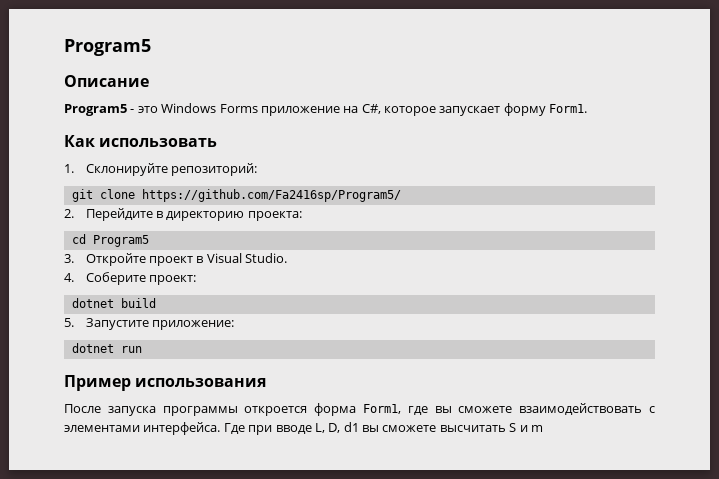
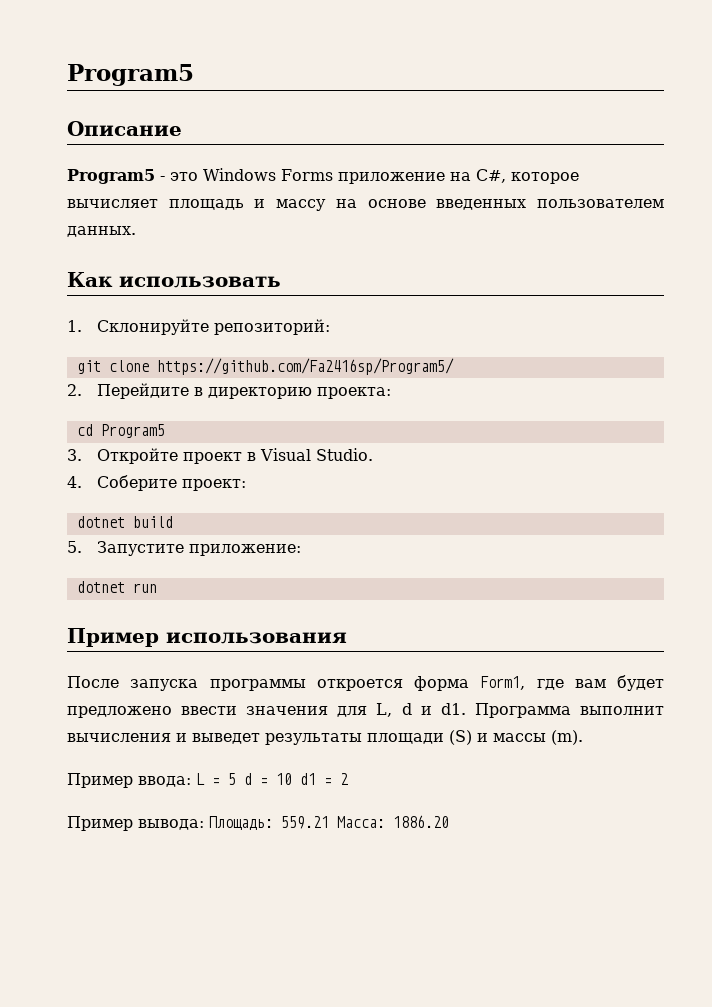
- Program5 - это Windows Forms приложение на C#, которое запускает форму Form1.
+ Program5 - это Windows Forms приложение на C#, которое вычисляет площадь и массу на основе введенных пользователем данных.
- После запуска программы откроется форма Form1, где вы сможете взаимодействовать с элементами интерфейса. Где при вводе L, D, d1 вы сможете высчитать S и m
+ После запуска программы откроется форма Form1, где вам будет предложено ввести значения для L, d и d1. Программа выполнит вычисления и выведет результаты площади (S) и массы (m).
+ Пример ввода: L = 5 d = 10 d1 = 2
+ Пример вывода: Площадь: 559.21 Масса: 1886.20

